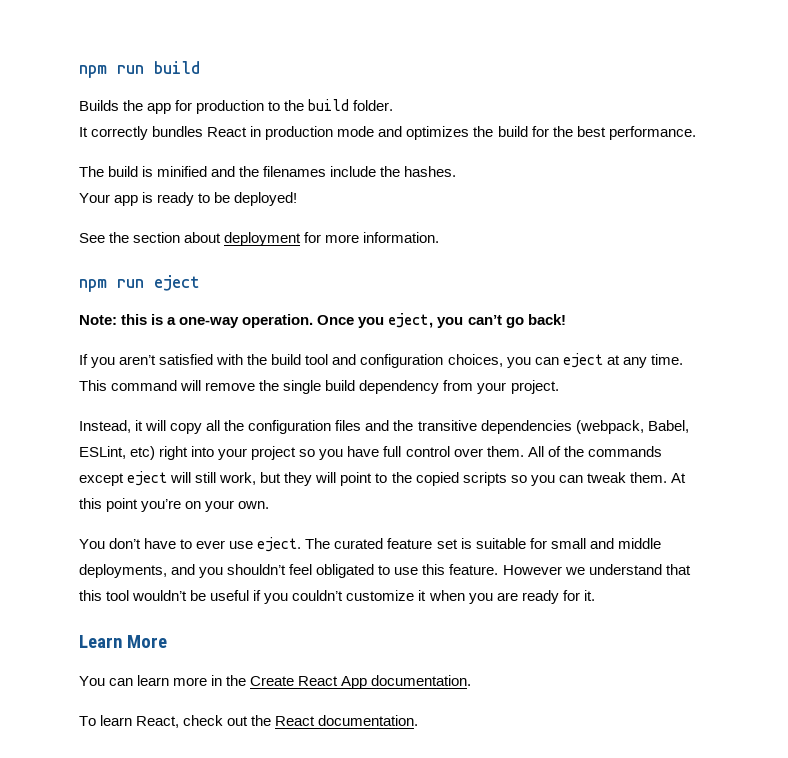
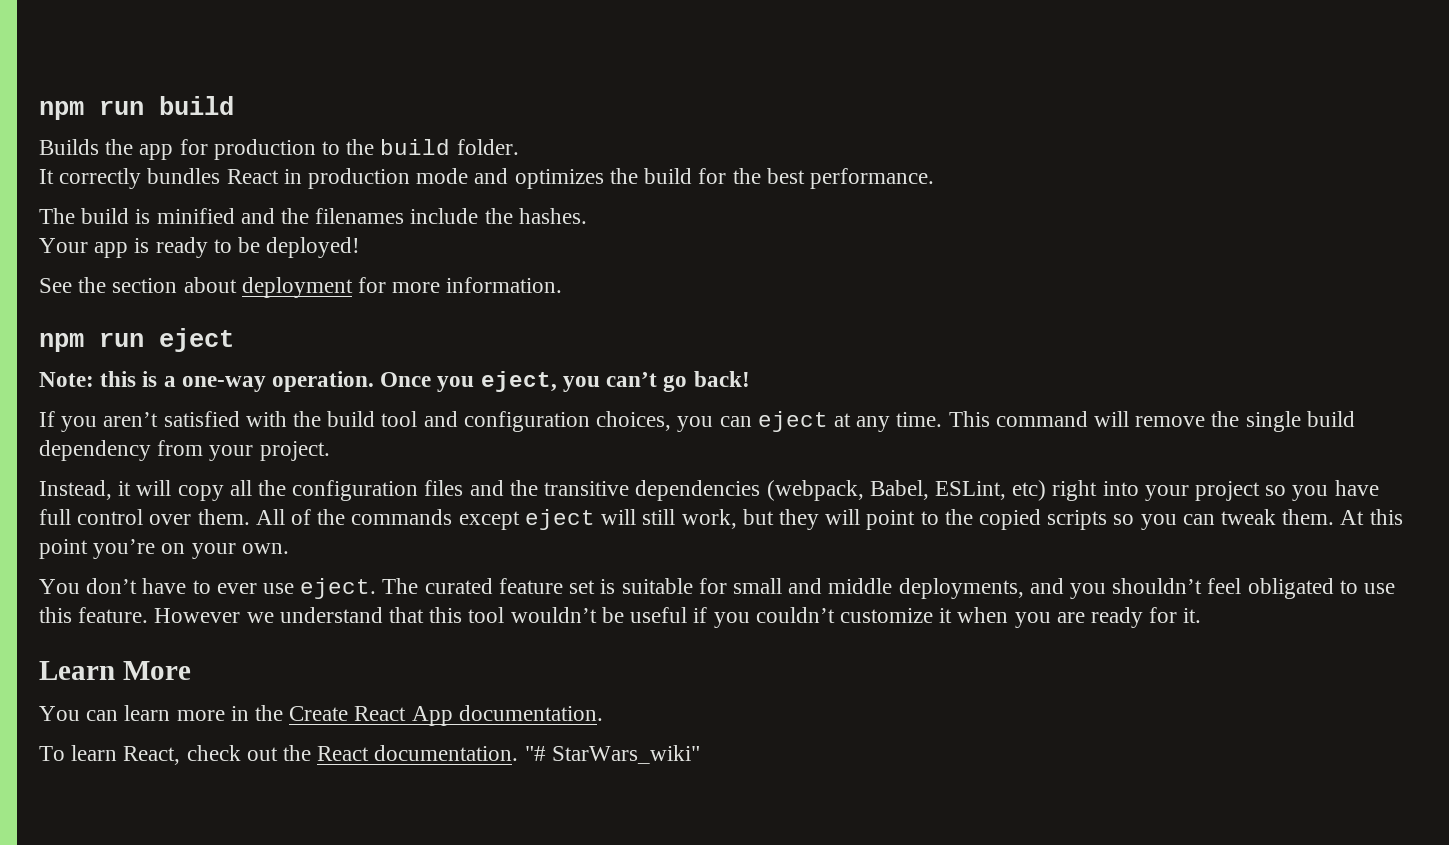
+ "# StarWars_wiki"

